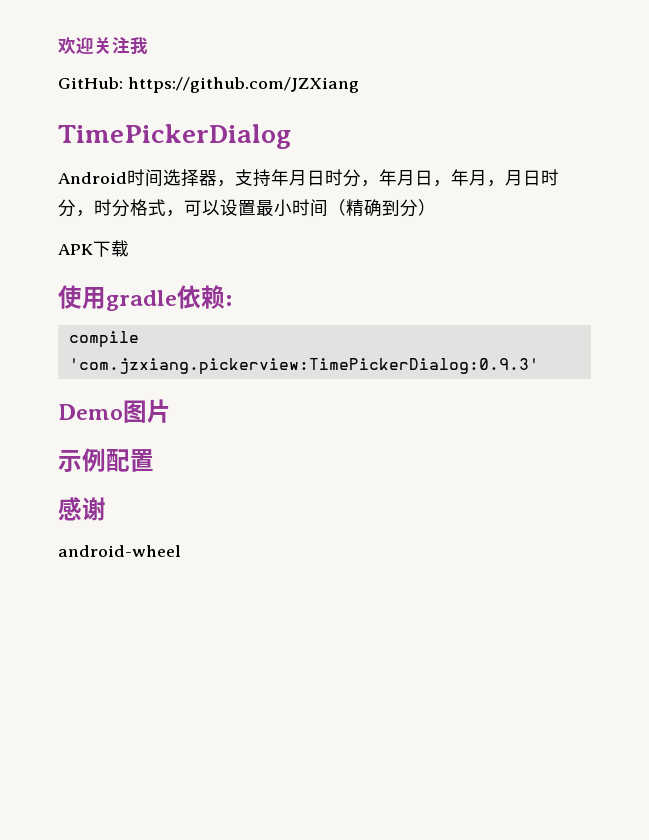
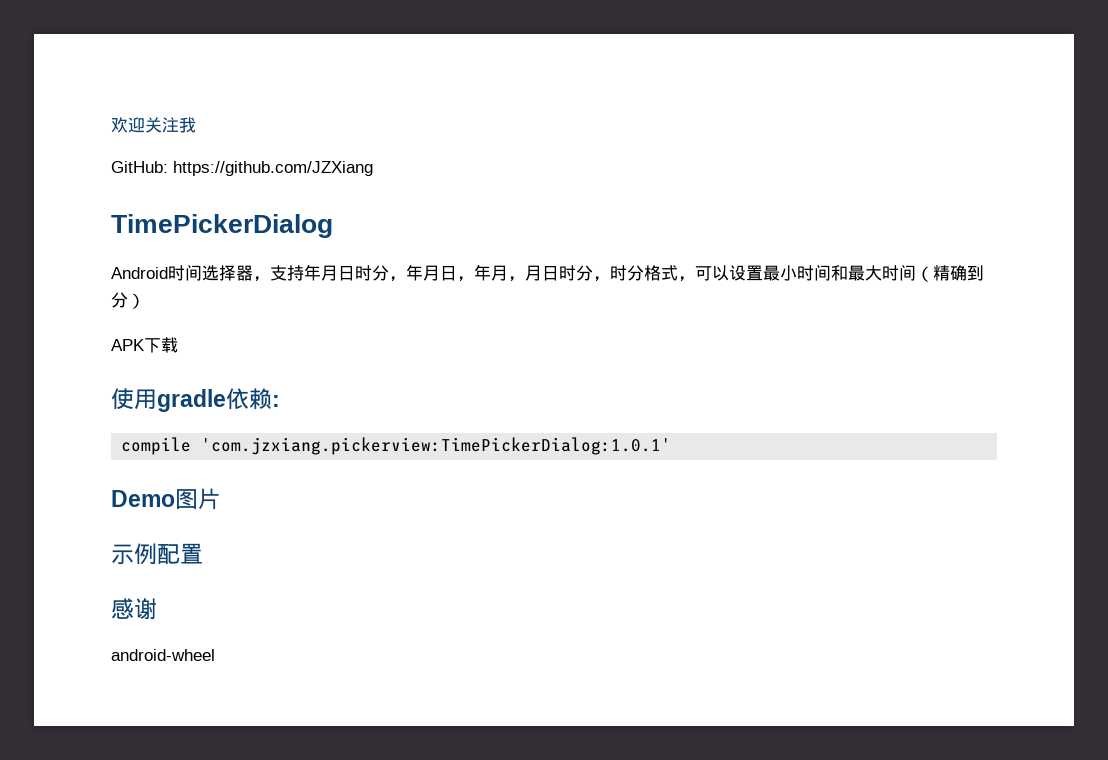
- Android时间选择器，支持年月日时分，年月日，年月，月日时分，时分格式，可以设置最小时间（精确到分）
+ Android时间选择器，支持年月日时分，年月日，年月，月日时分，时分格式，可以设置最小时间和最大时间（精确到分）
- compile 'com.jzxiang.pickerview:TimePickerDialog:0.9.3'
+ compile 'com.jzxiang.pickerview:TimePickerDialog:1.0.1'

